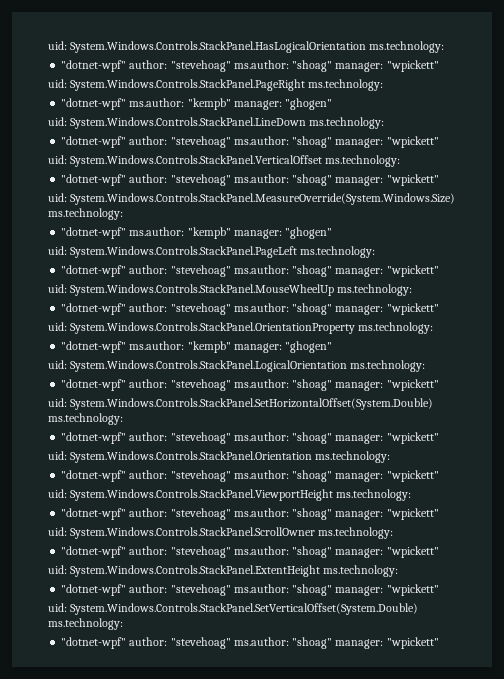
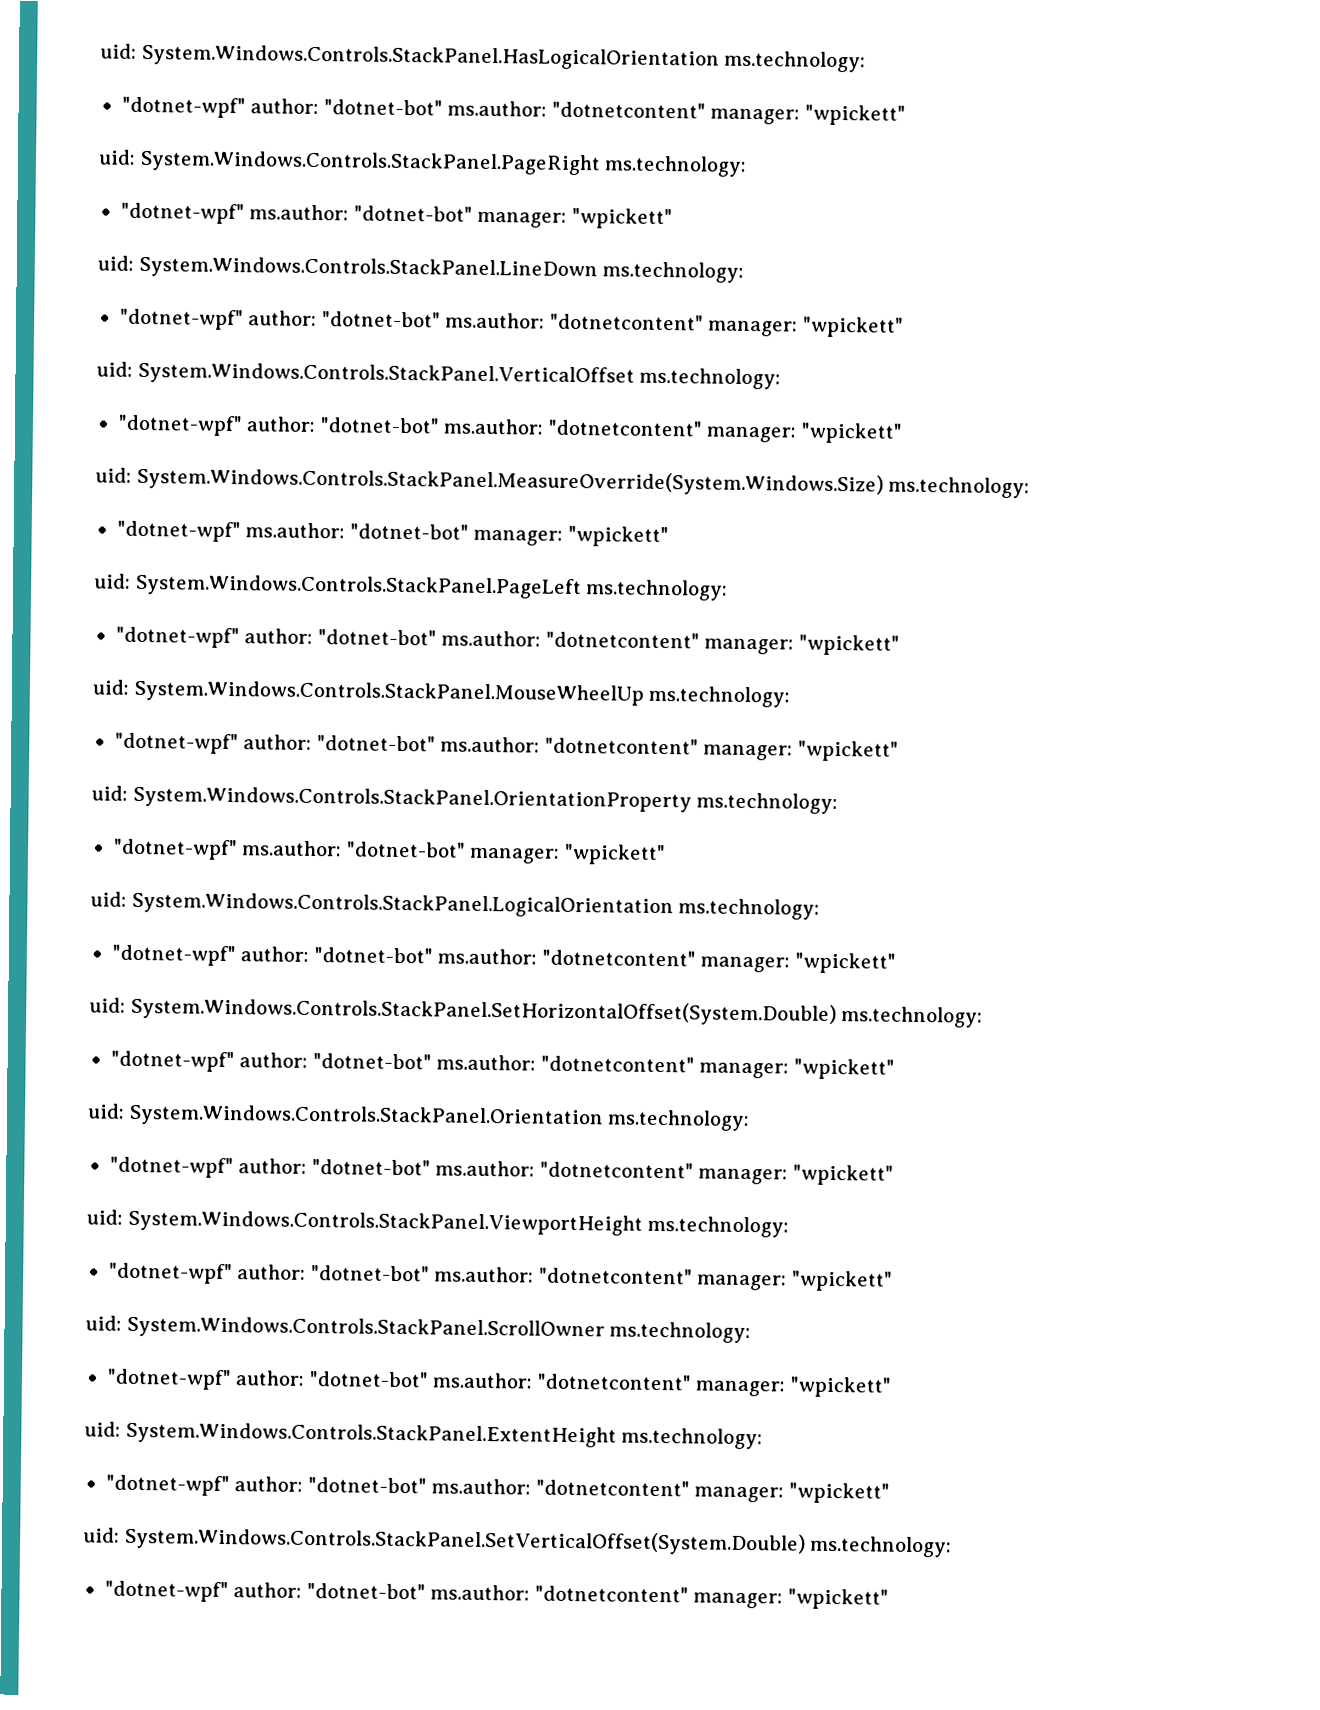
  uid: System.Windows.Controls.StackPanel.HasLogicalOrientation ms.technology:
- "dotnet-wpf" author: "stevehoag" ms.author: "shoag" manager: "wpickett"
+ "dotnet-wpf" author: "dotnet-bot" ms.author: "dotnetcontent" manager: "wpickett"
  uid: System.Windows.Controls.StackPanel.PageRight ms.technology:
- "dotnet-wpf" ms.author: "kempb" manager: "ghogen"
+ "dotnet-wpf" ms.author: "dotnet-bot" manager: "wpickett"
  uid: System.Windows.Controls.StackPanel.LineDown ms.technology:
- "dotnet-wpf" author: "stevehoag" ms.author: "shoag" manager: "wpickett"
+ "dotnet-wpf" author: "dotnet-bot" ms.author: "dotnetcontent" manager: "wpickett"
  uid: System.Windows.Controls.StackPanel.VerticalOffset ms.technology:
- "dotnet-wpf" author: "stevehoag" ms.author: "shoag" manager: "wpickett"
+ "dotnet-wpf" author: "dotnet-bot" ms.author: "dotnetcontent" manager: "wpickett"
  uid: System.Windows.Controls.StackPanel.MeasureOverride(System.Windows.Size) ms.technology:
- "dotnet-wpf" ms.author: "kempb" manager: "ghogen"
+ "dotnet-wpf" ms.author: "dotnet-bot" manager: "wpickett"
  uid: System.Windows.Controls.StackPanel.PageLeft ms.technology:
- "dotnet-wpf" author: "stevehoag" ms.author: "shoag" manager: "wpickett"
+ "dotnet-wpf" author: "dotnet-bot" ms.author: "dotnetcontent" manager: "wpickett"
  uid: System.Windows.Controls.StackPanel.MouseWheelUp ms.technology:
- "dotnet-wpf" author: "stevehoag" ms.author: "shoag" manager: "wpickett"
+ "dotnet-wpf" author: "dotnet-bot" ms.author: "dotnetcontent" manager: "wpickett"
  uid: System.Windows.Controls.StackPanel.OrientationProperty ms.technology:
- "dotnet-wpf" ms.author: "kempb" manager: "ghogen"
+ "dotnet-wpf" ms.author: "dotnet-bot" manager: "wpickett"
  uid: System.Windows.Controls.StackPanel.LogicalOrientation ms.technology:
- "dotnet-wpf" author: "stevehoag" ms.author: "shoag" manager: "wpickett"
+ "dotnet-wpf" author: "dotnet-bot" ms.author: "dotnetcontent" manager: "wpickett"
  uid: System.Windows.Controls.StackPanel.SetHorizontalOffset(System.Double) ms.technology:
- "dotnet-wpf" author: "stevehoag" ms.author: "shoag" manager: "wpickett"
+ "dotnet-wpf" author: "dotnet-bot" ms.author: "dotnetcontent" manager: "wpickett"
  uid: System.Windows.Controls.StackPanel.Orientation ms.technology:
- "dotnet-wpf" author: "stevehoag" ms.author: "shoag" manager: "wpickett"
+ "dotnet-wpf" author: "dotnet-bot" ms.author: "dotnetcontent" manager: "wpickett"
  uid: System.Windows.Controls.StackPanel.ViewportHeight ms.technology:
- "dotnet-wpf" author: "stevehoag" ms.author: "shoag" manager: "wpickett"
+ "dotnet-wpf" author: "dotnet-bot" ms.author: "dotnetcontent" manager: "wpickett"
  uid: System.Windows.Controls.StackPanel.ScrollOwner ms.technology:
- "dotnet-wpf" author: "stevehoag" ms.author: "shoag" manager: "wpickett"
+ "dotnet-wpf" author: "dotnet-bot" ms.author: "dotnetcontent" manager: "wpickett"
  uid: System.Windows.Controls.StackPanel.ExtentHeight ms.technology:
- "dotnet-wpf" author: "stevehoag" ms.author: "shoag" manager: "wpickett"
+ "dotnet-wpf" author: "dotnet-bot" ms.author: "dotnetcontent" manager: "wpickett"
  uid: System.Windows.Controls.StackPanel.SetVerticalOffset(System.Double) ms.technology:
- "dotnet-wpf" author: "stevehoag" ms.author: "shoag" manager: "wpickett"
+ "dotnet-wpf" author: "dotnet-bot" ms.author: "dotnetcontent" manager: "wpickett"

